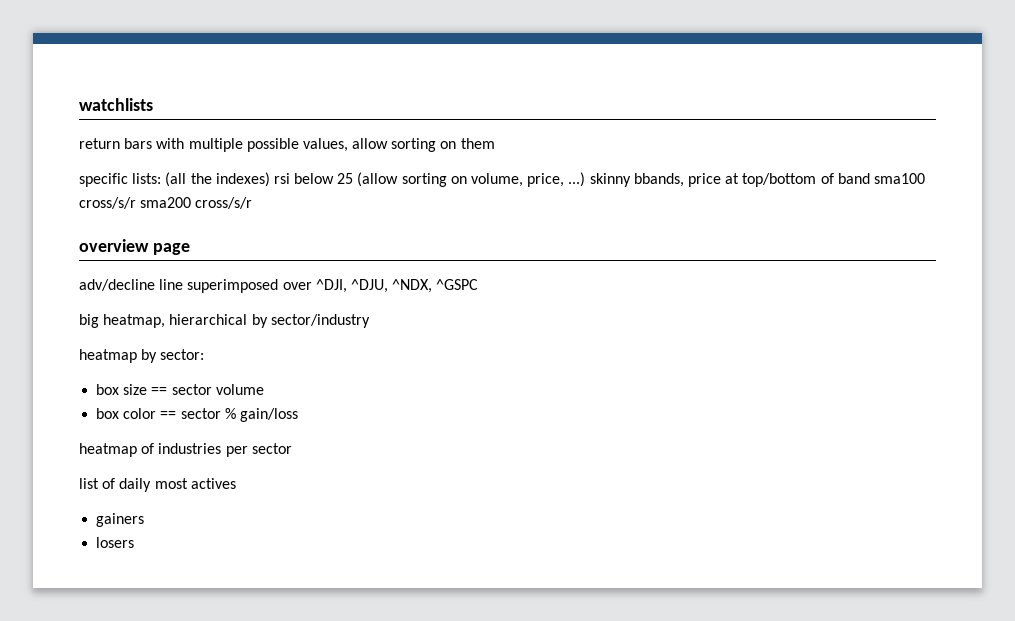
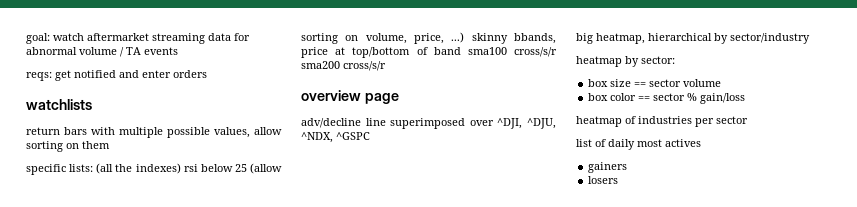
+ goal: watch aftermarket streaming data for abnormal volume / TA events
+ reqs: get notified and enter orders

